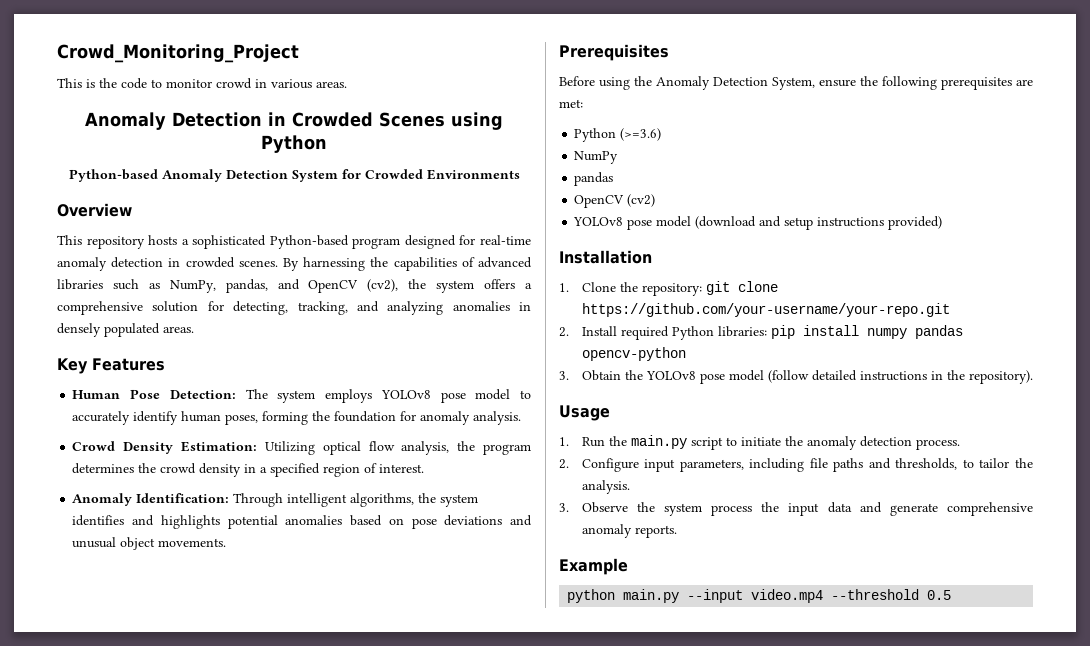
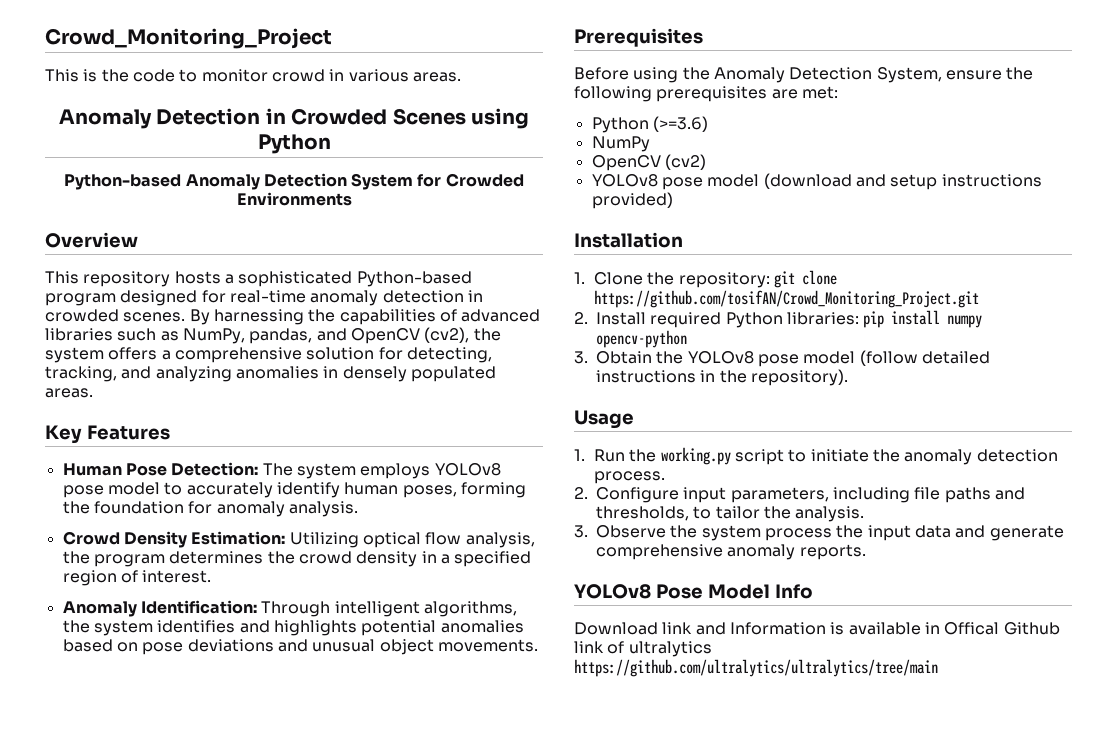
  NumPy
- pandas
- 1. Clone the repository: git clone https://github.com/your-username/your-repo.git
+ 1. Clone the repository: git clone https://github.com/tosifAN/Crowd_Monitoring_Project.git
- 2. Install required Python libraries: pip install numpy pandas opencv-python
+ 2. Install required Python libraries: pip install numpy opencv-python
- 1. Run the main.py script to initiate the anomaly detection process.
+ 1. Run the working.py script to initiate the anomaly detection process.
- Example
- python main.py --input video.mp4 --threshold 0.5
+ YOLOv8 Pose Model Info
+ Download link and Information is available in Offical Github link of ultralytics https://github.com/ultralytics/ultralytics/tree/main

